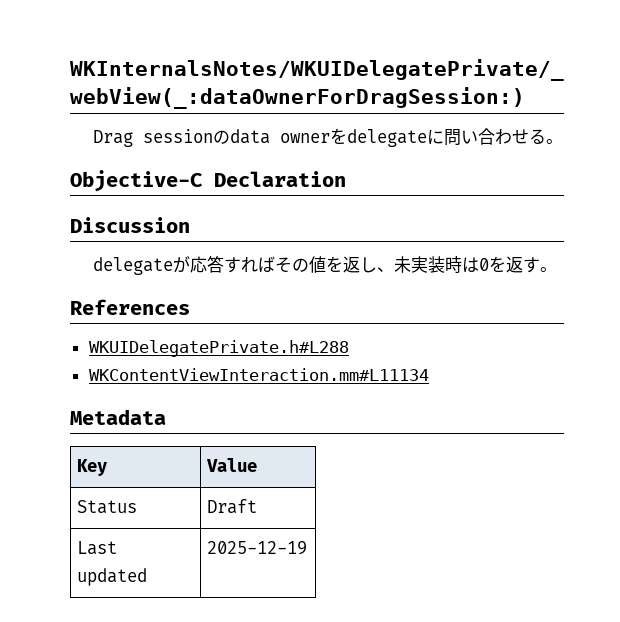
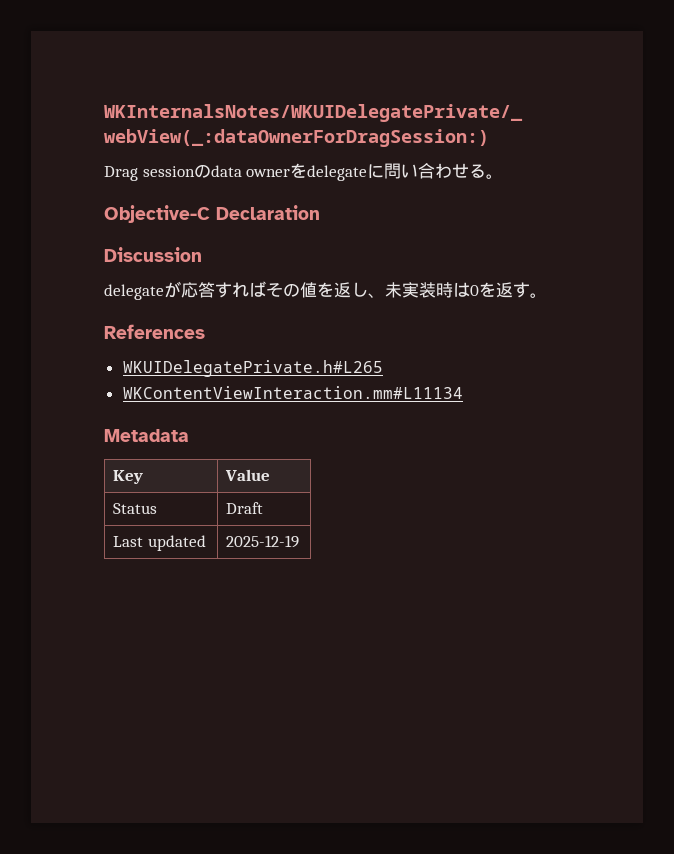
- WKUIDelegatePrivate.h#L288
+ WKUIDelegatePrivate.h#L265

